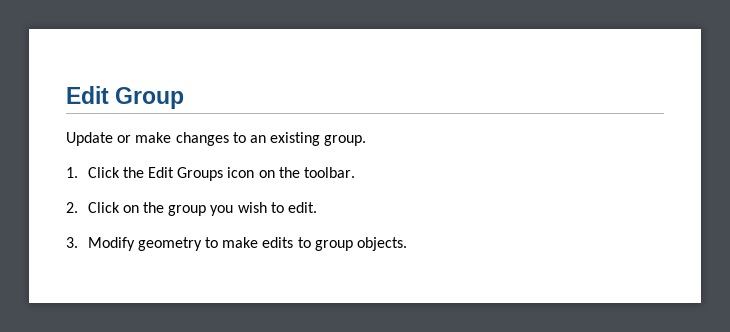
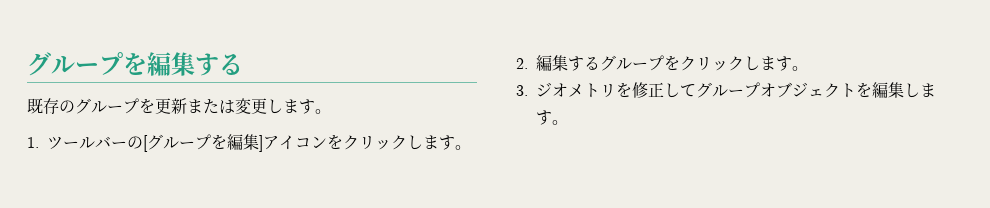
- Edit Group
- Update or make changes to an existing group.
- 1. Click the Edit Groups icon on the toolbar.
- 2. Click on the group you wish to edit.
- 3. Modify geometry to make edits to group objects.
+ グループを編集する
+ 既存のグループを更新または変更します。
+ 1.ツールバーの[グループを編集]アイコンをクリックします。
+ 2.編集するグループをクリックします。
+ 3.ジオメトリを修正してグループオブジェクトを編集します。

